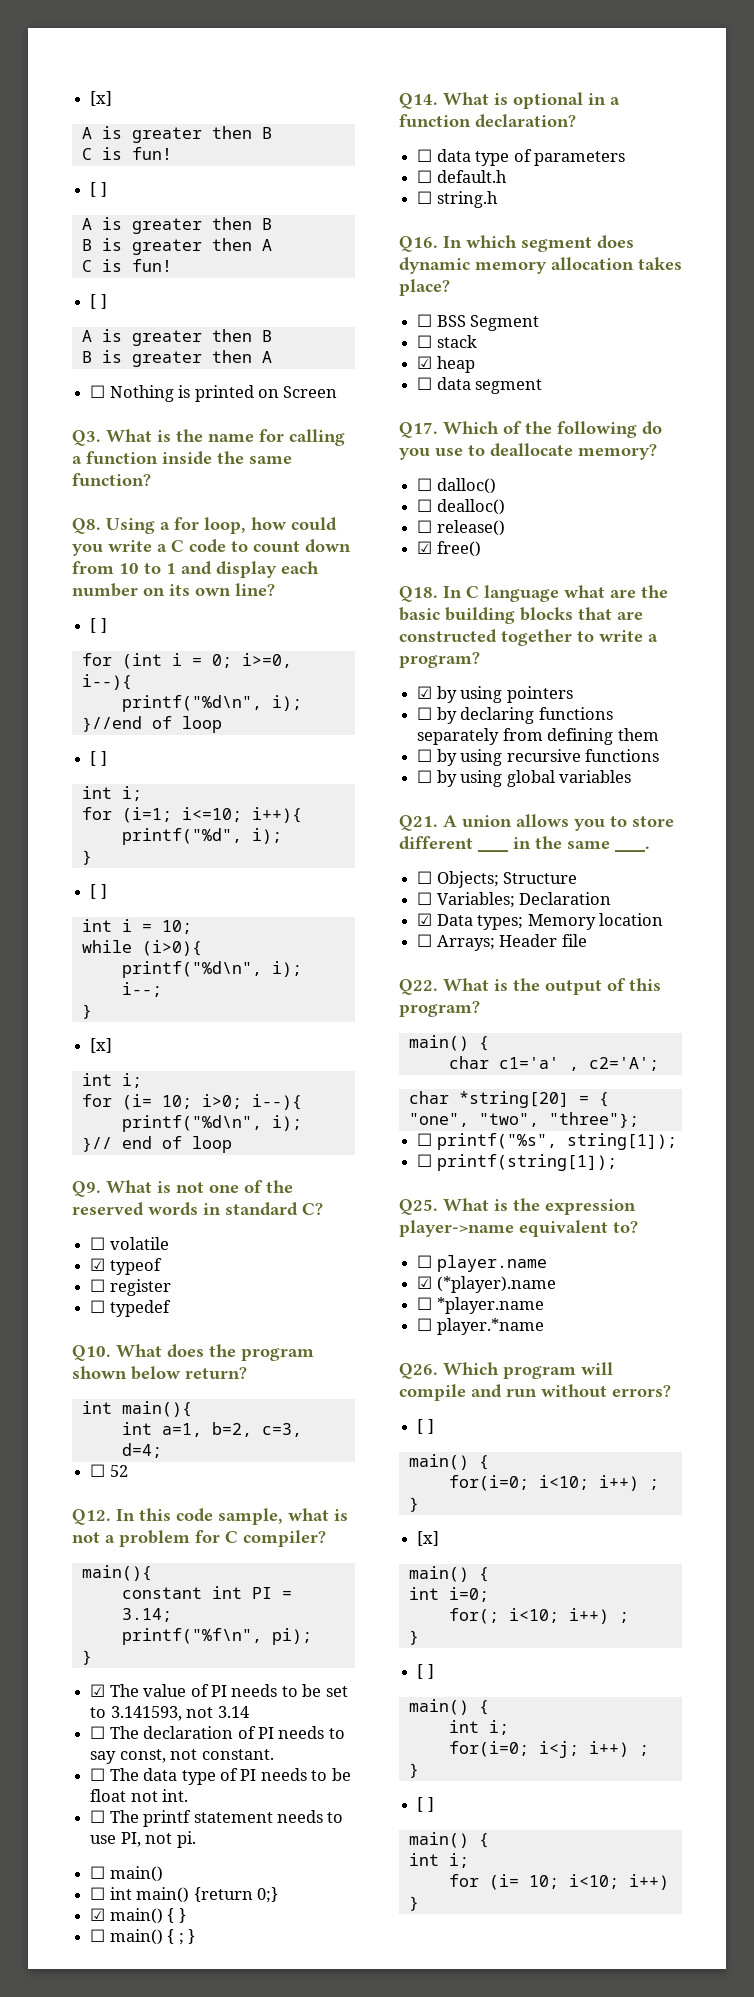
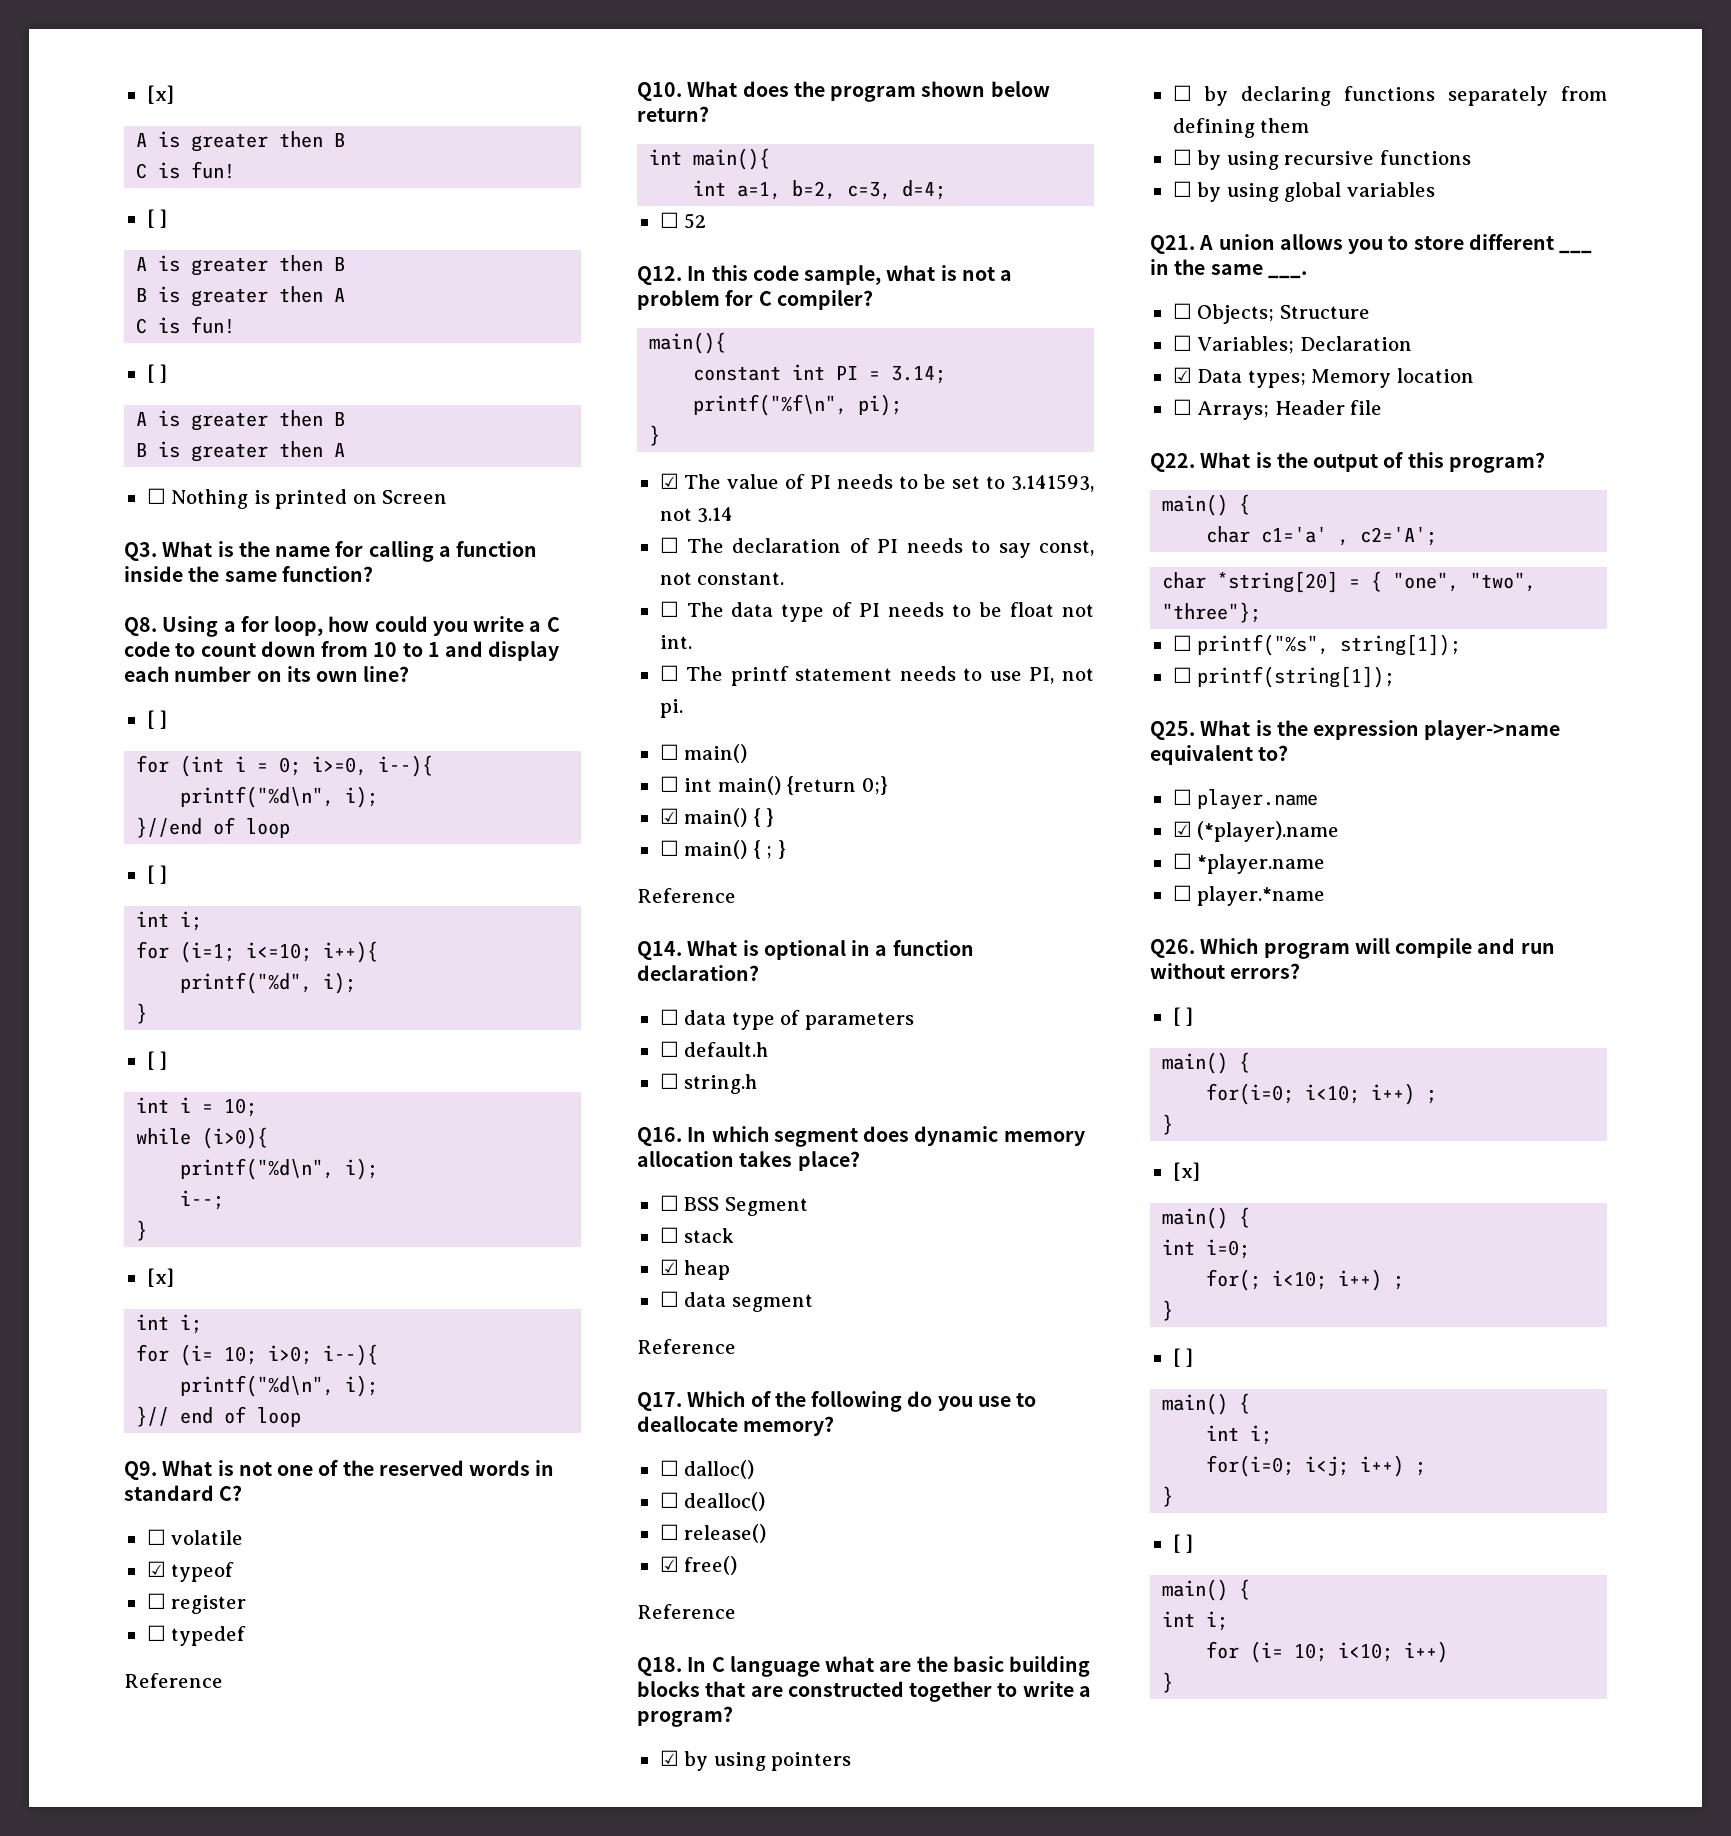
  ☐ typedef
+ Reference
  ☐ main() { ; }
+ Reference
  ☐ data segment
+ Reference
  ☑ free()
+ Reference

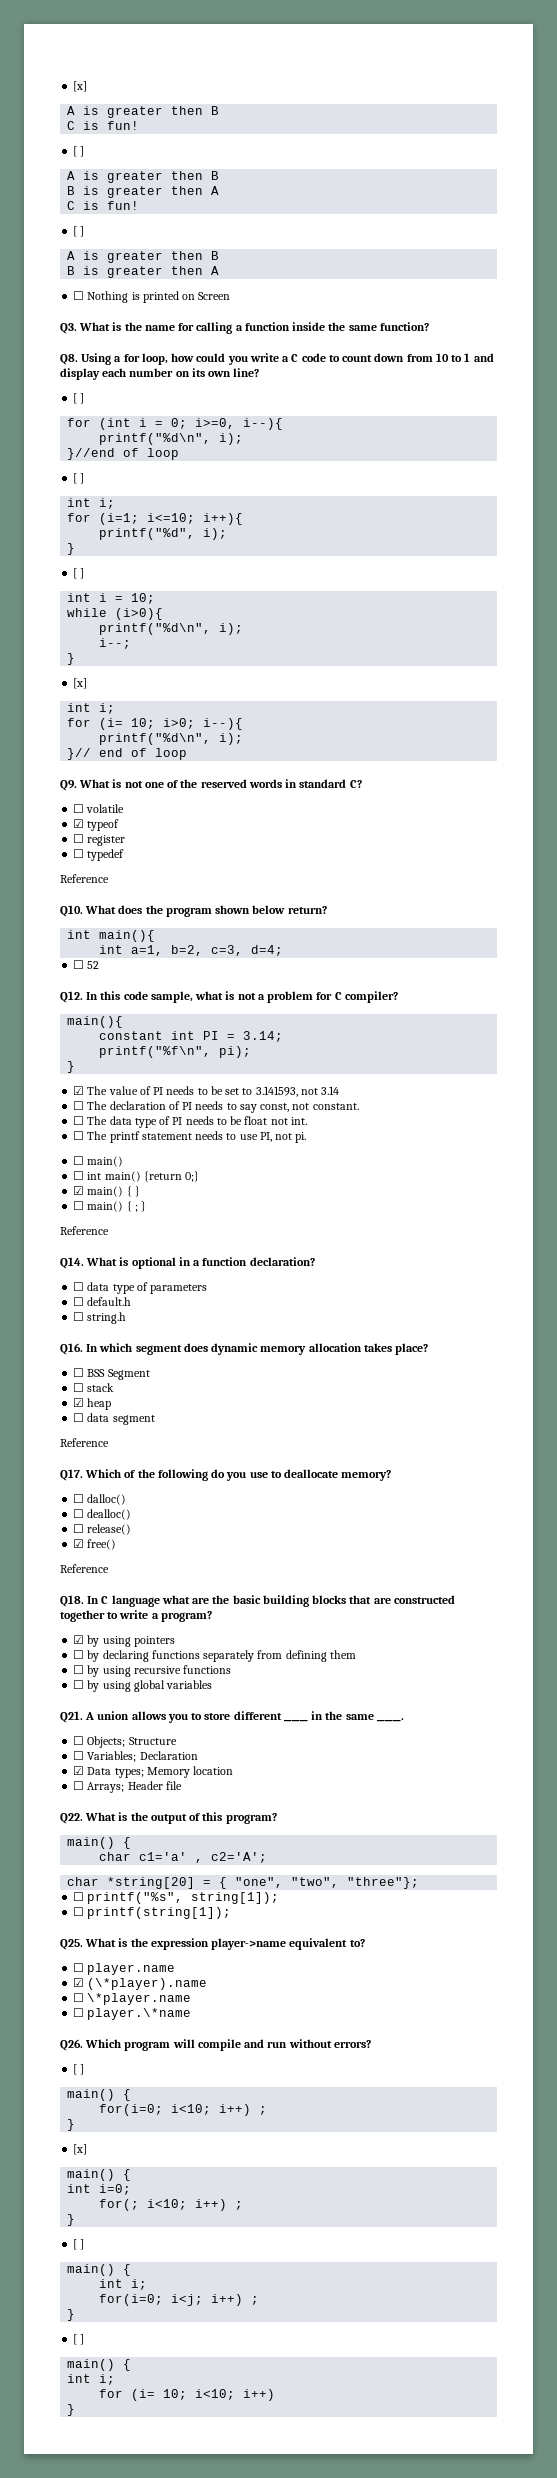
- ☑ (*player).name
- ☐ *player.name
- ☐ player.*name
+ ☑ (\*player).name
+ ☐ \*player.name
+ ☐ player.\*name

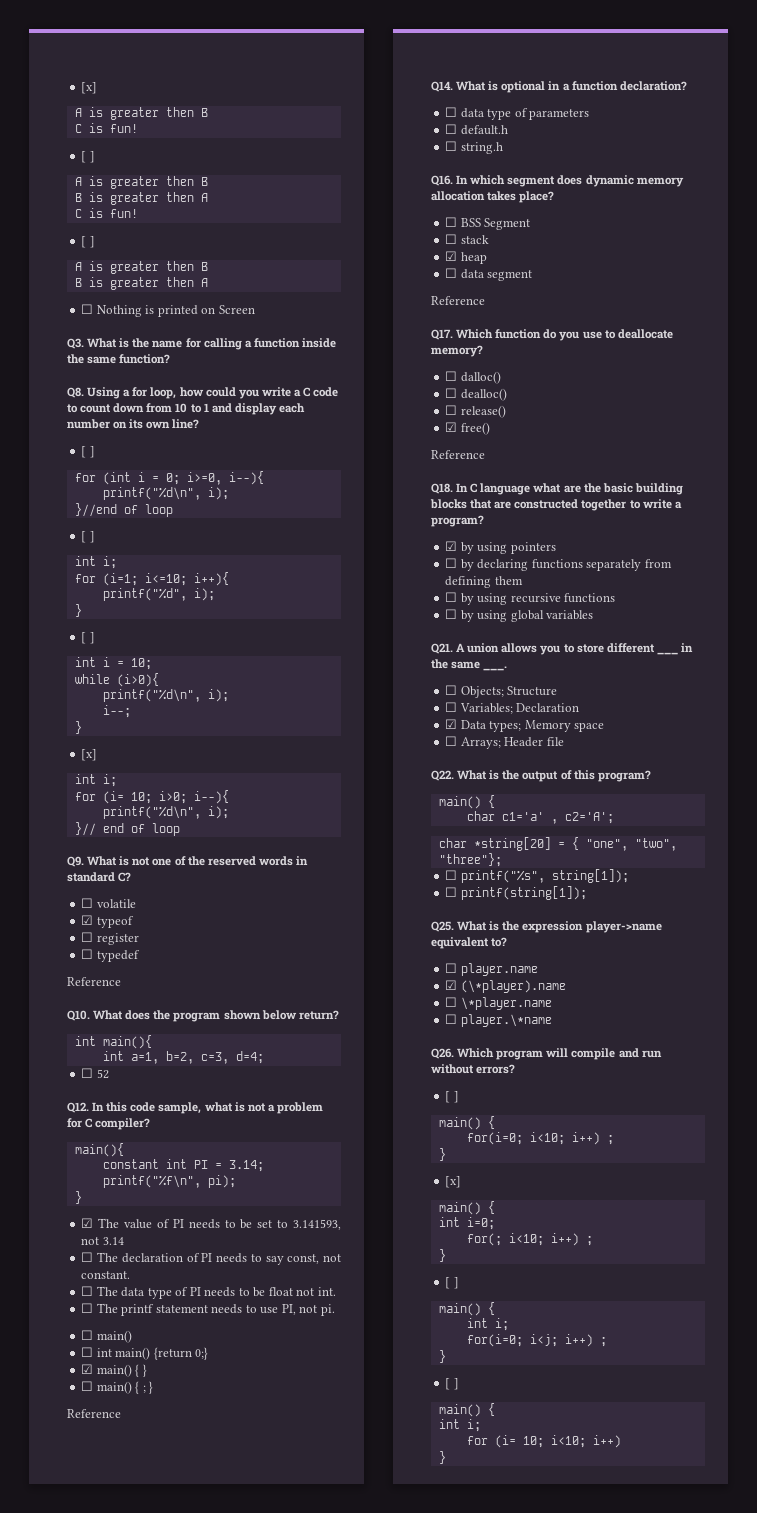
- Q17. Which of the following do you use to deallocate memory?
+ Q17. Which function do you use to deallocate memory?
- ☑ Data types; Memory location
+ ☑ Data types; Memory space

